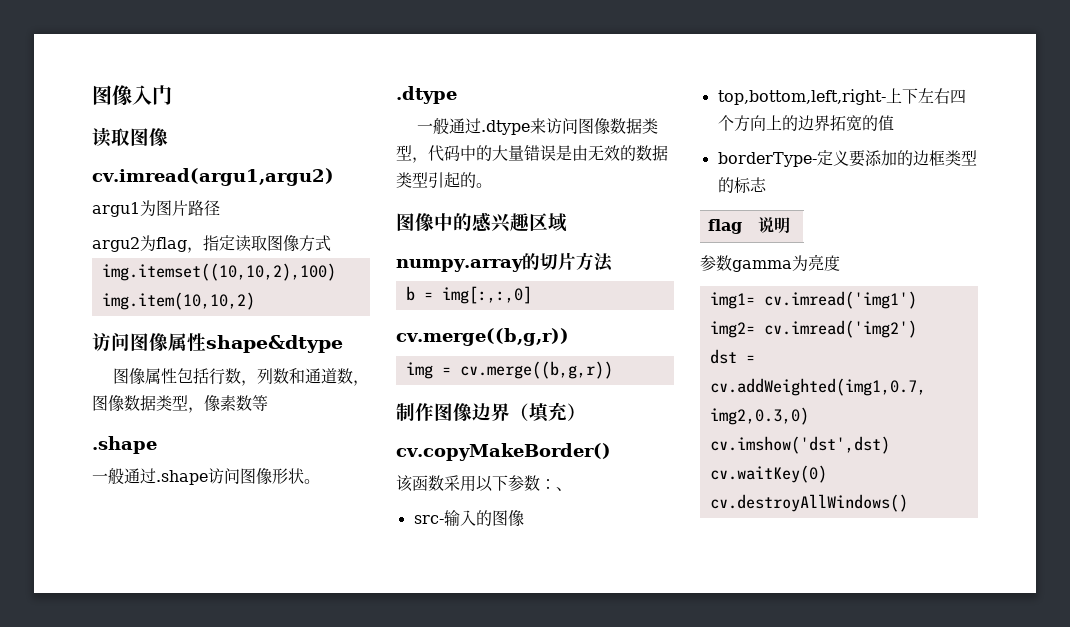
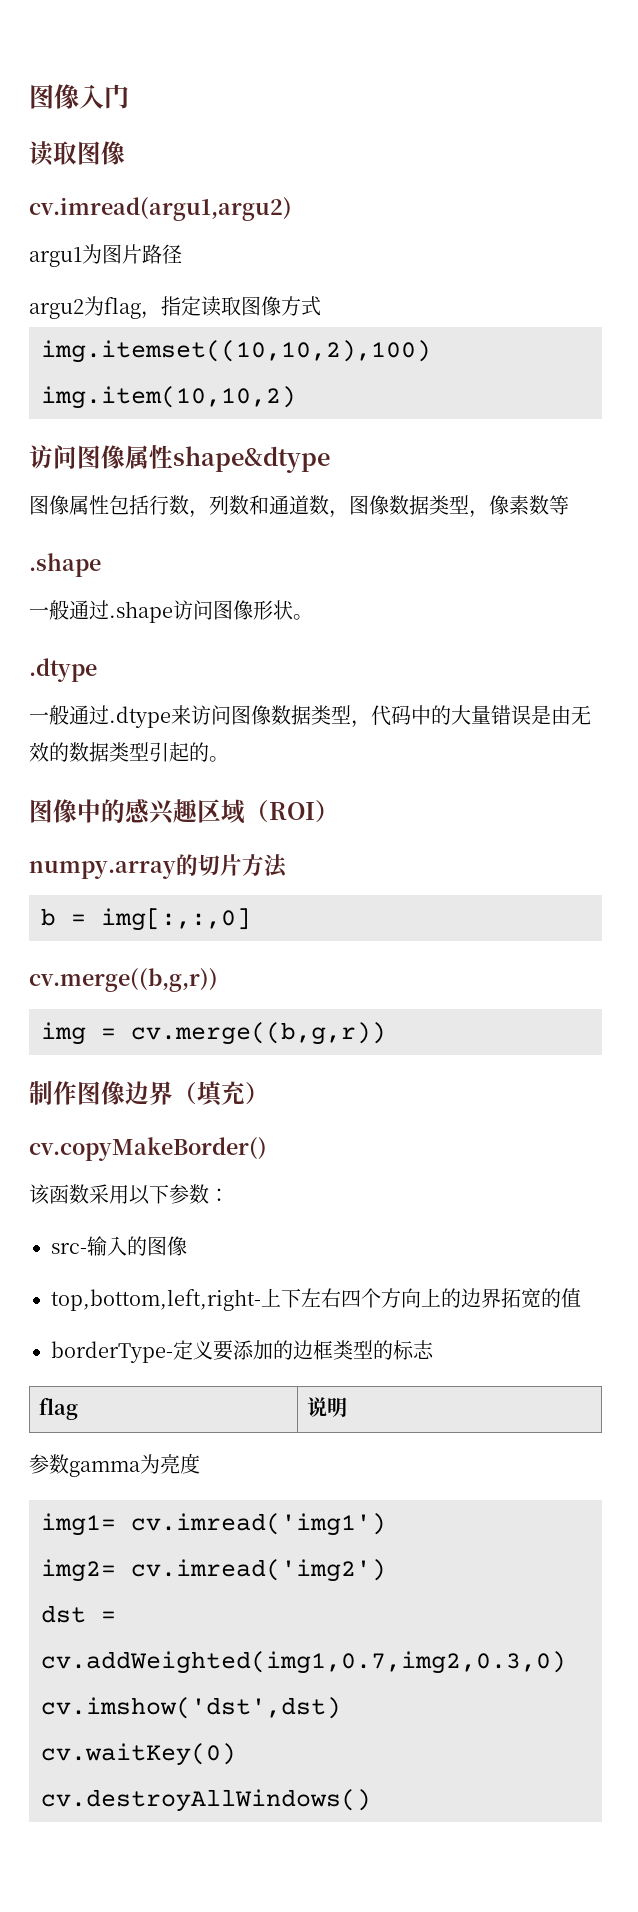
- 图像中的感兴趣区域
+ 图像中的感兴趣区域（ROI）
- 该函数采用以下参数：、
+ 该函数采用以下参数：

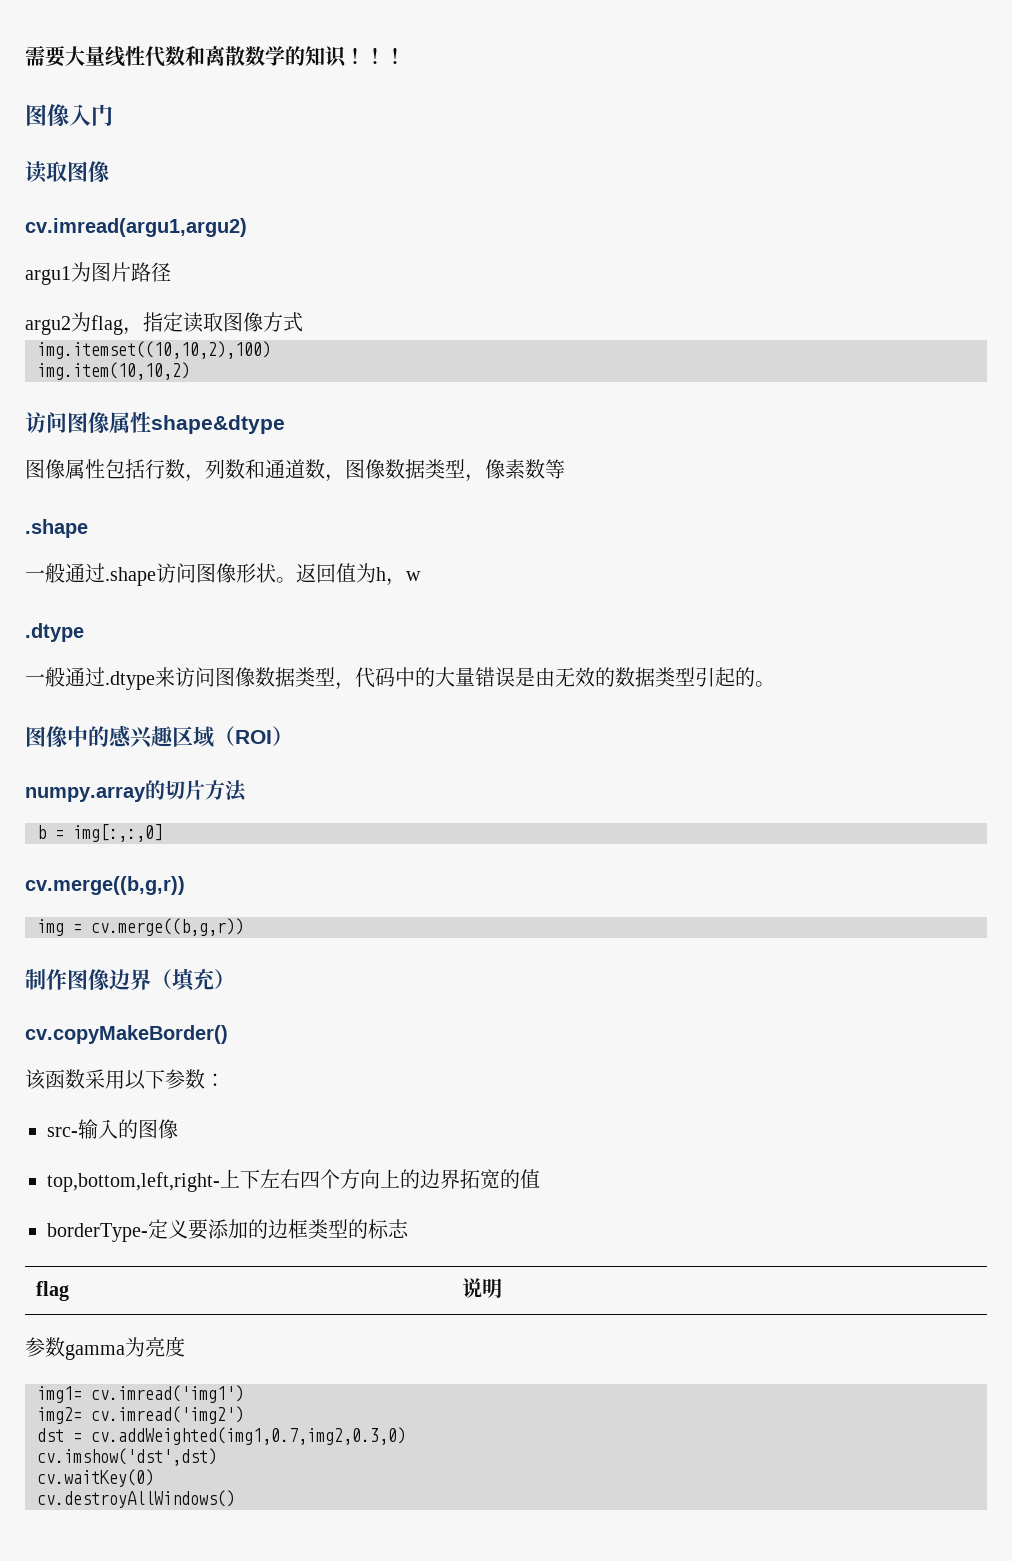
+ 需要大量线性代数和离散数学的知识！！！
+ 返回值为h，w

